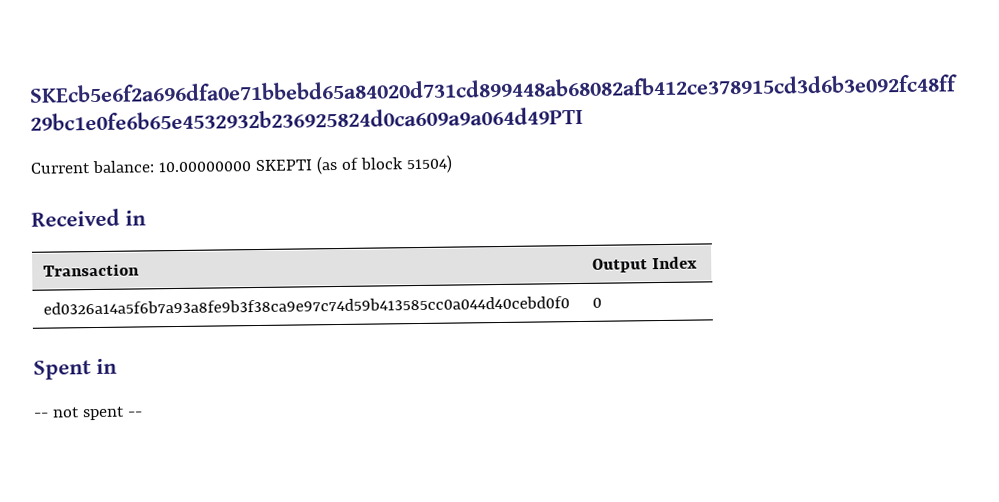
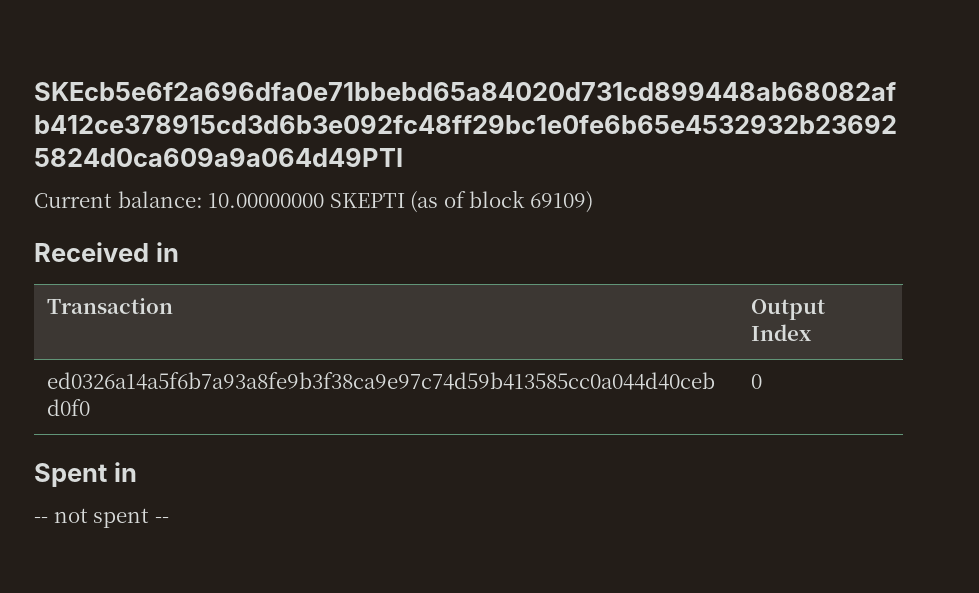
- Current balance: 10.00000000 SKEPTI (as of block 51504)
+ Current balance: 10.00000000 SKEPTI (as of block 69109)

